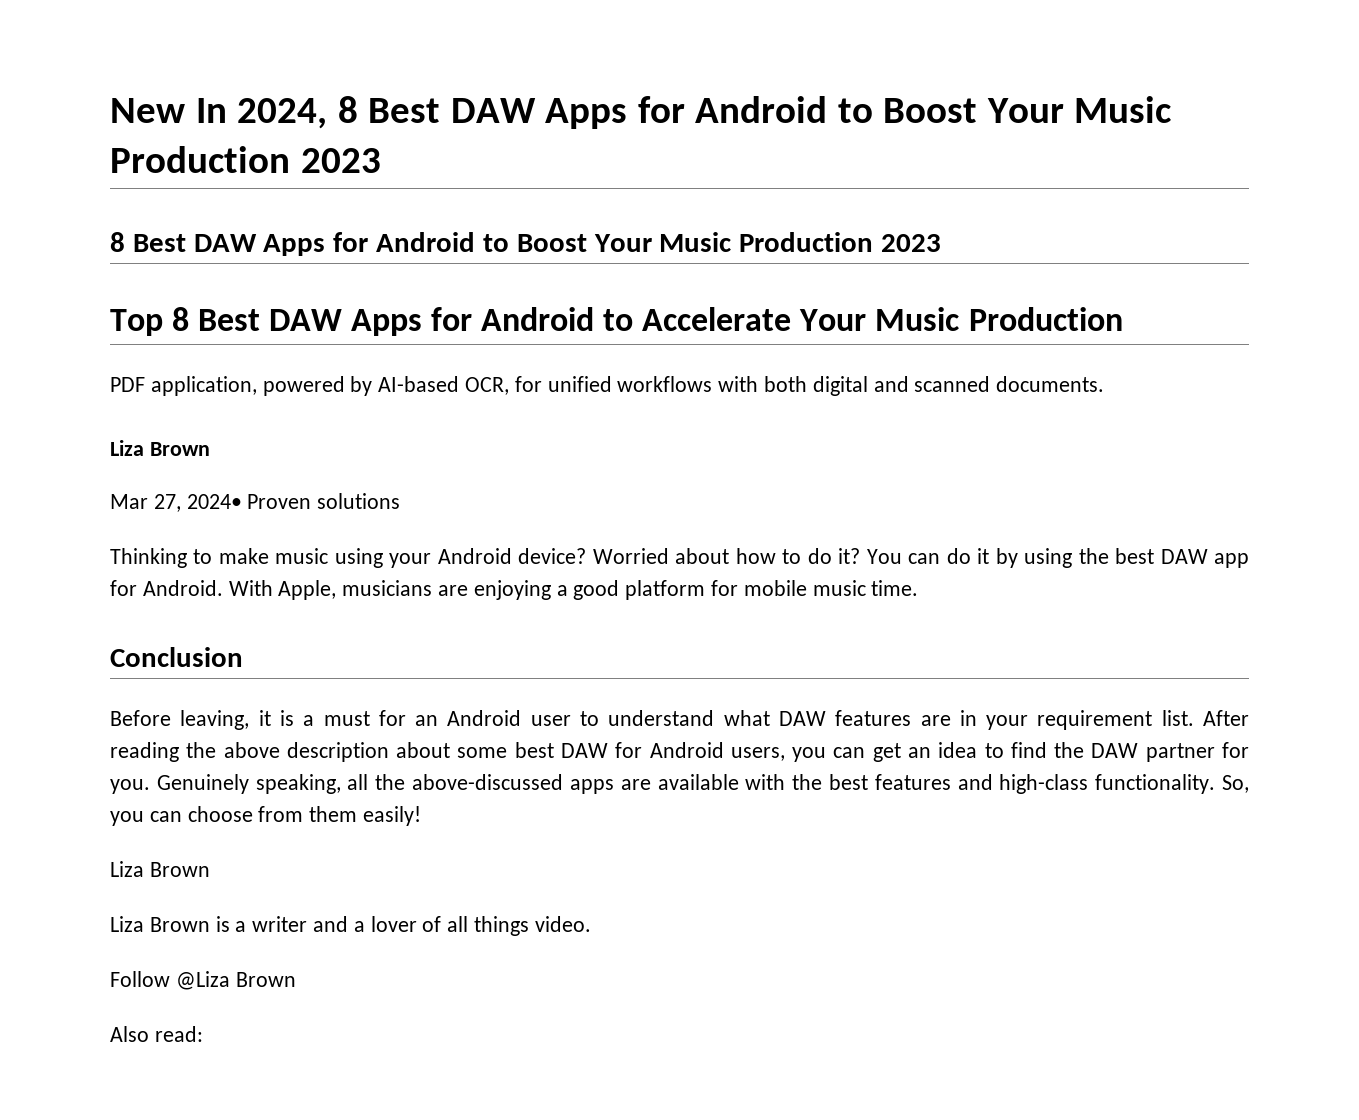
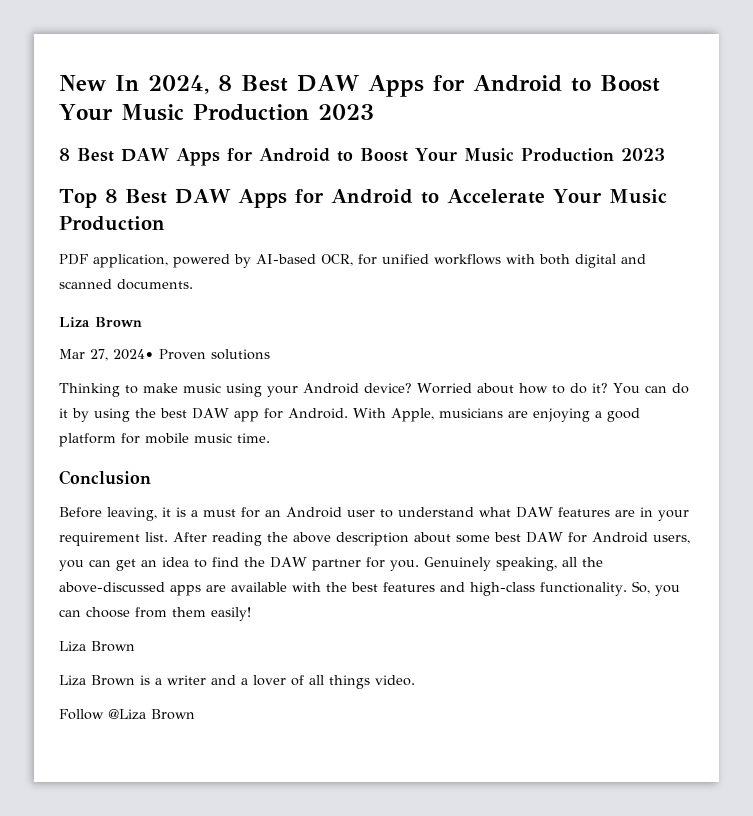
- Also read:

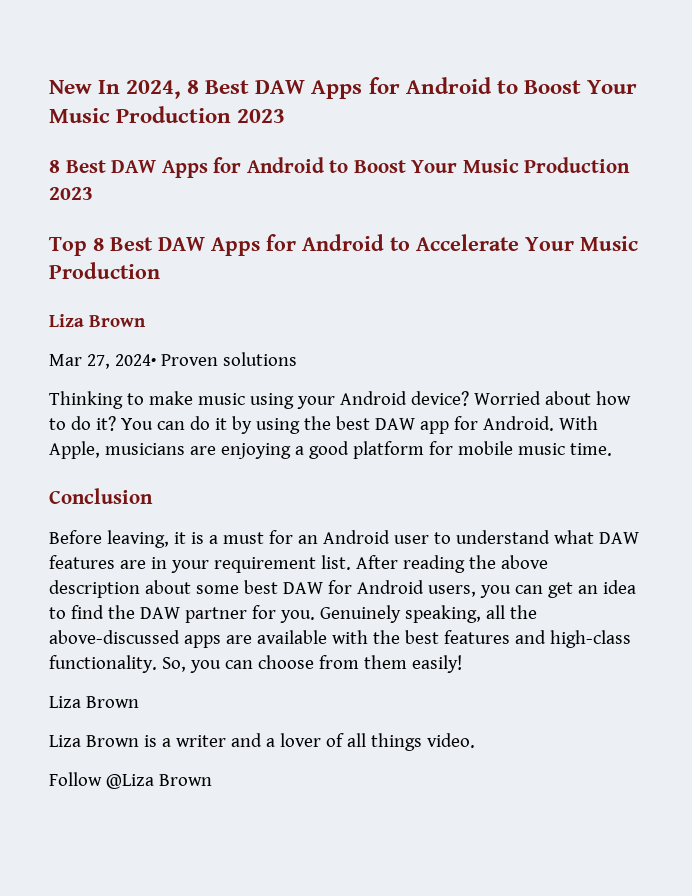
- PDF application, powered by AI-based OCR, for unified workflows with both digital and scanned documents.

